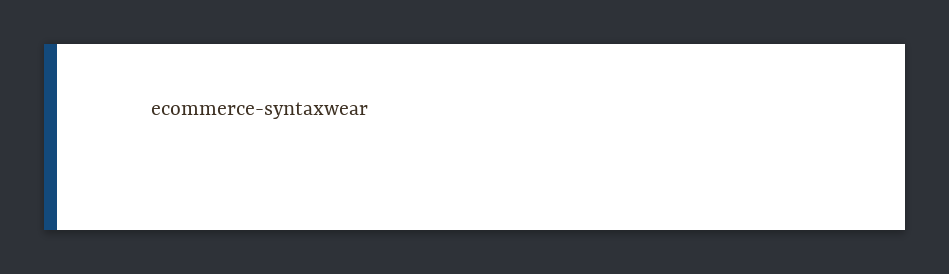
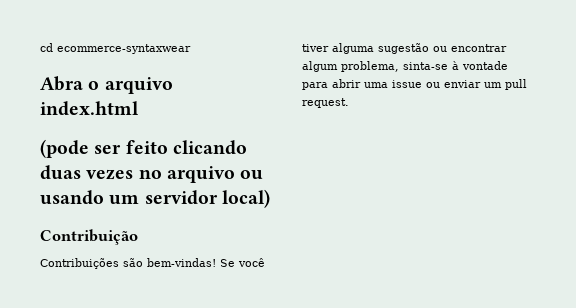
- ecommerce-syntaxwear
+ cd ecommerce-syntaxwear
+ Abra o arquivo index.html
+ (pode ser feito clicando duas vezes no arquivo ou usando um servidor local)
+ Contribuição
+ Contribuições são bem-vindas! Se você tiver alguma sugestão ou encontrar algum problema, sinta-se à vontade para abrir uma issue ou enviar um pull request.

